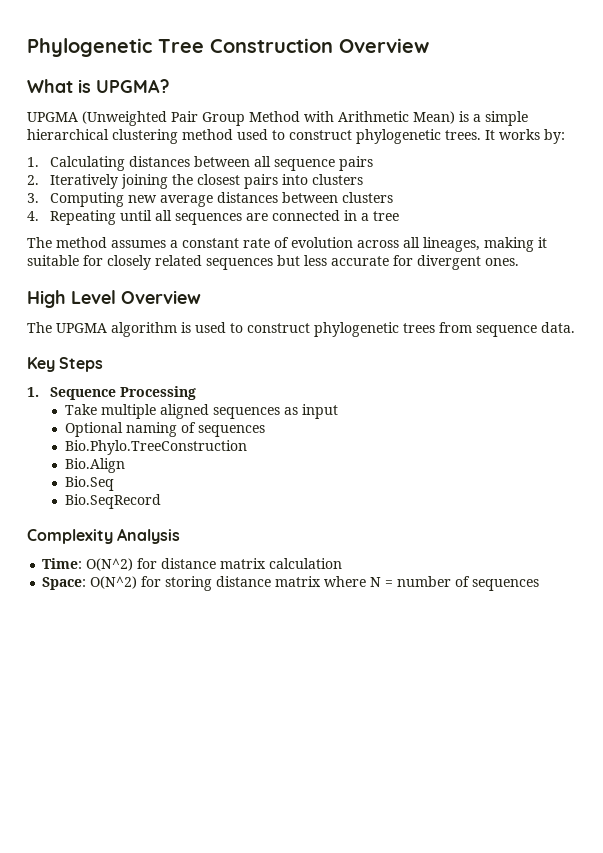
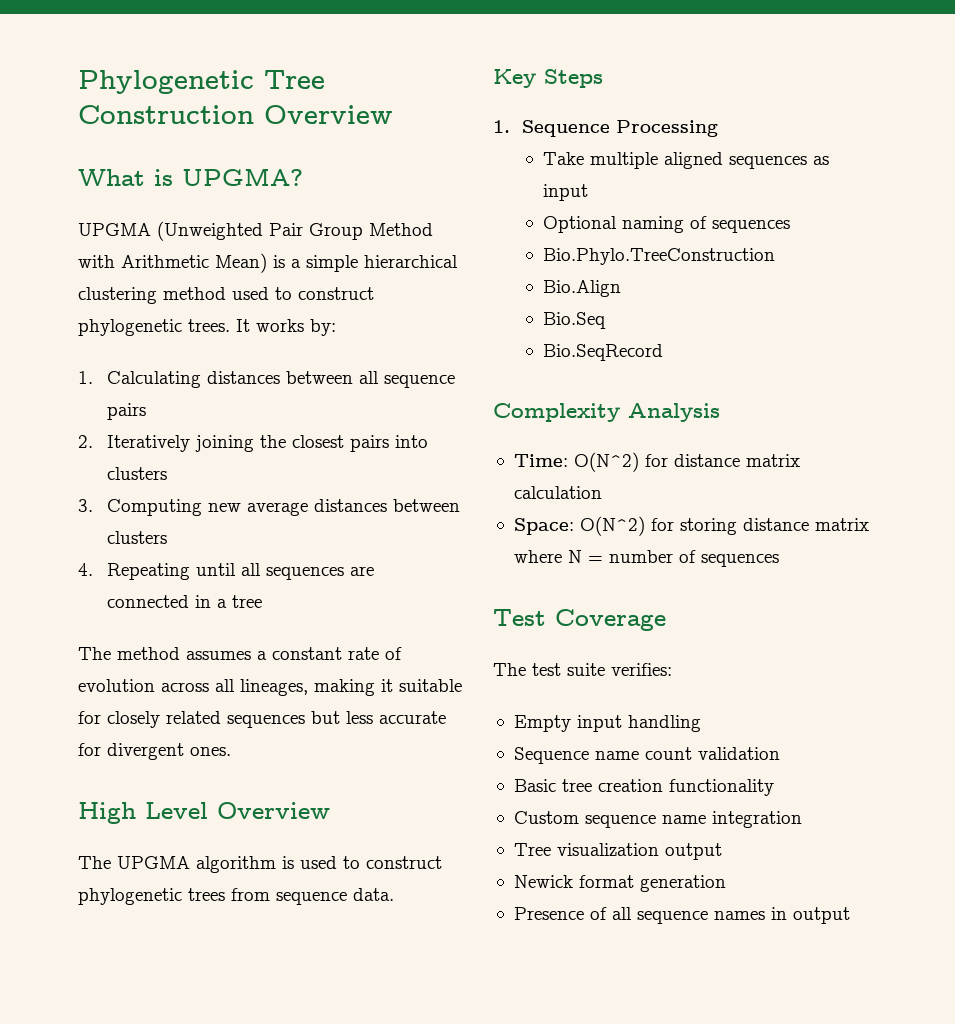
+ Test Coverage
+ The test suite verifies:
+ Empty input handling
+ Sequence name count validation
+ Basic tree creation functionality
+ Custom sequence name integration
+ Tree visualization output
+ Newick format generation
+ Presence of all sequence names in output

